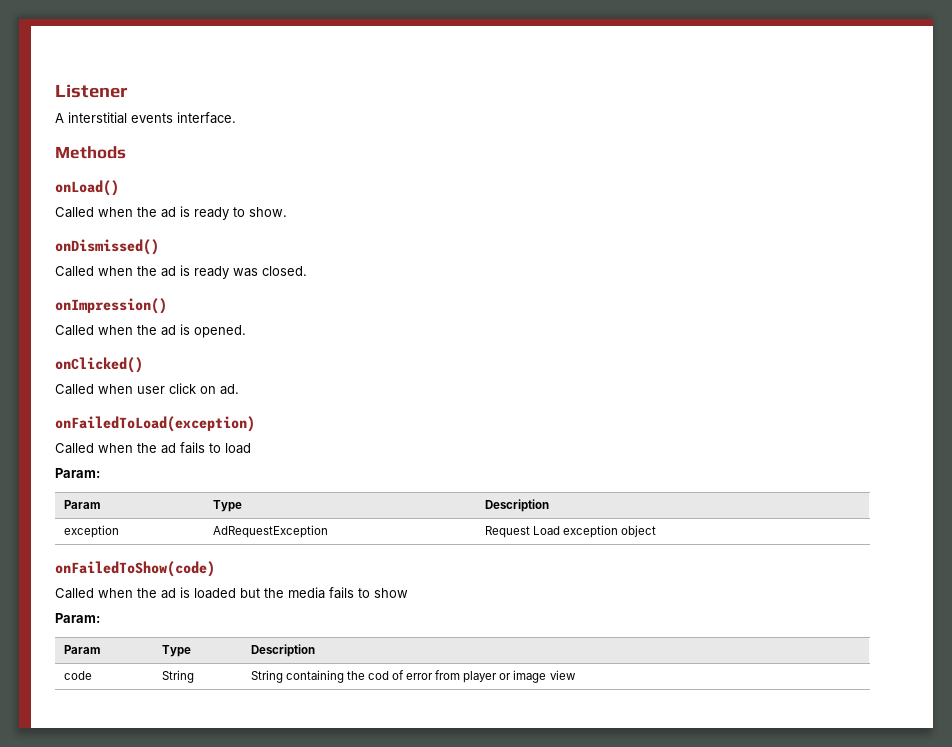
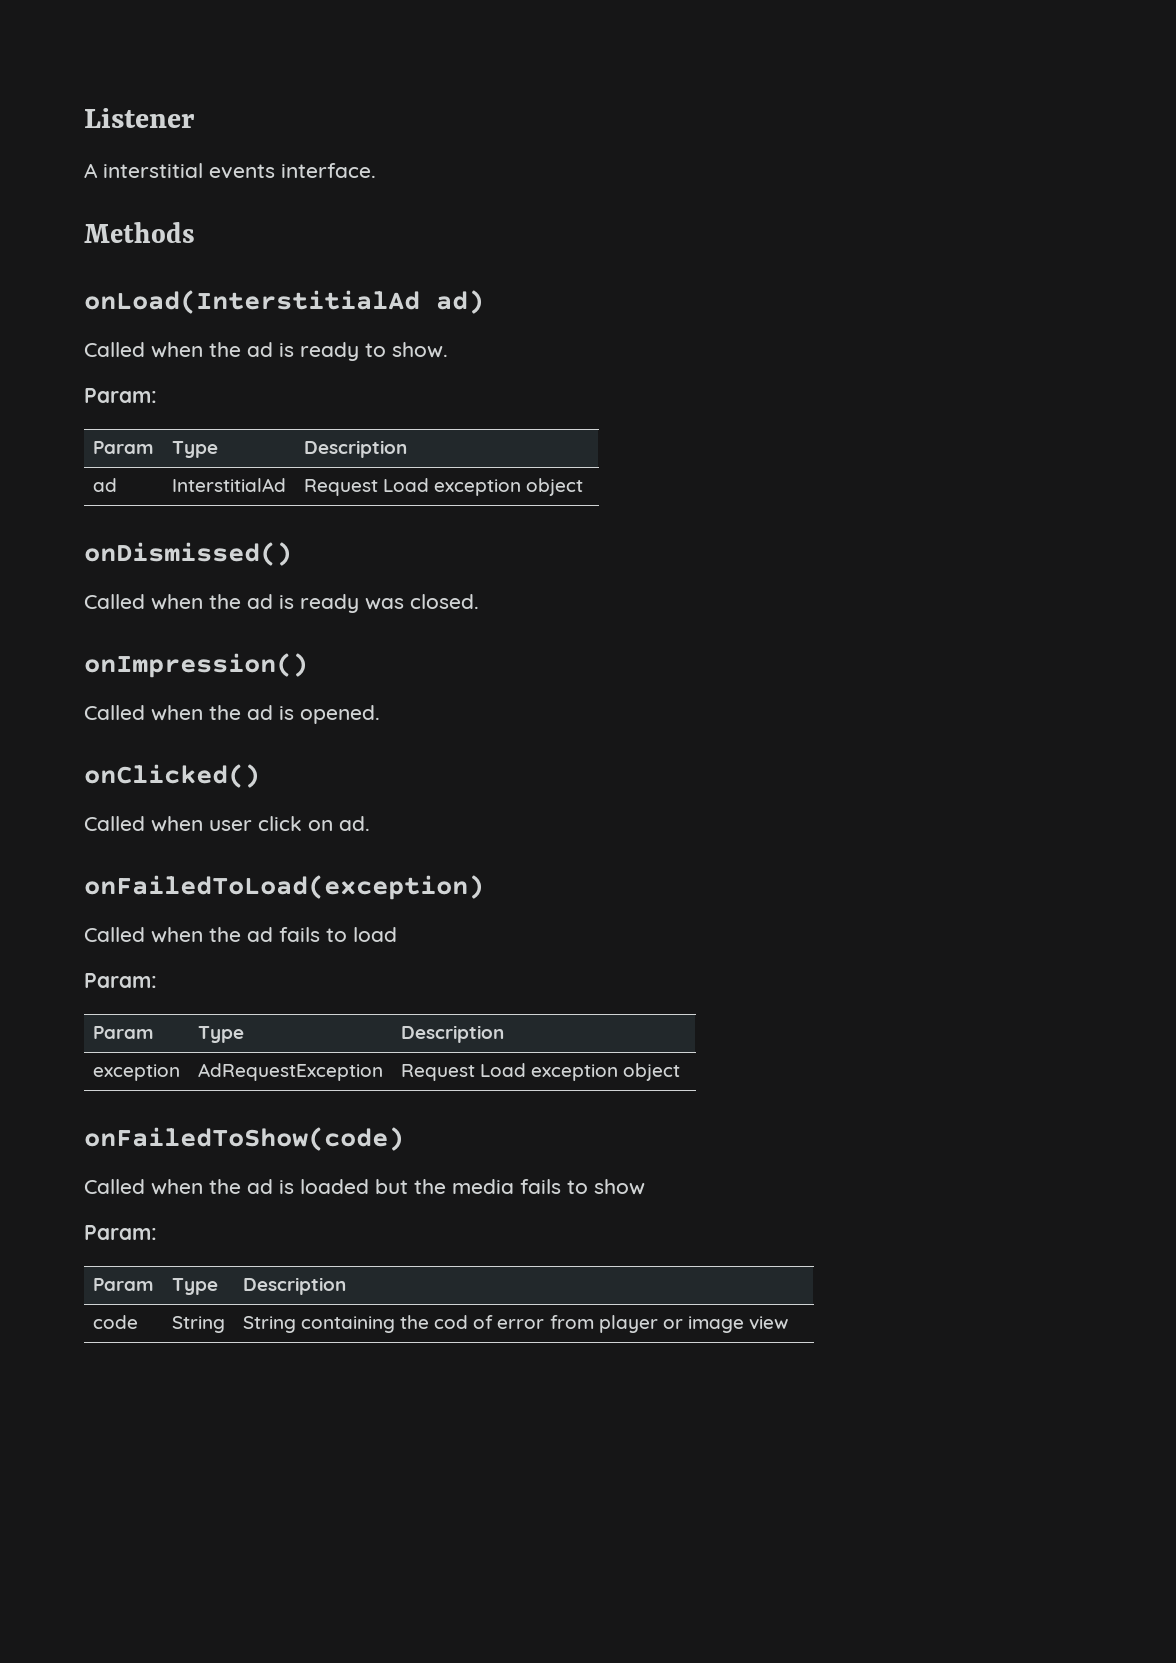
- onLoad()
+ onLoad(InterstitialAd ad)
  Called when the ad is ready to show.
+ Param:
+ Param | Type | Description
+ ad | InterstitialAd | Request Load exception object

